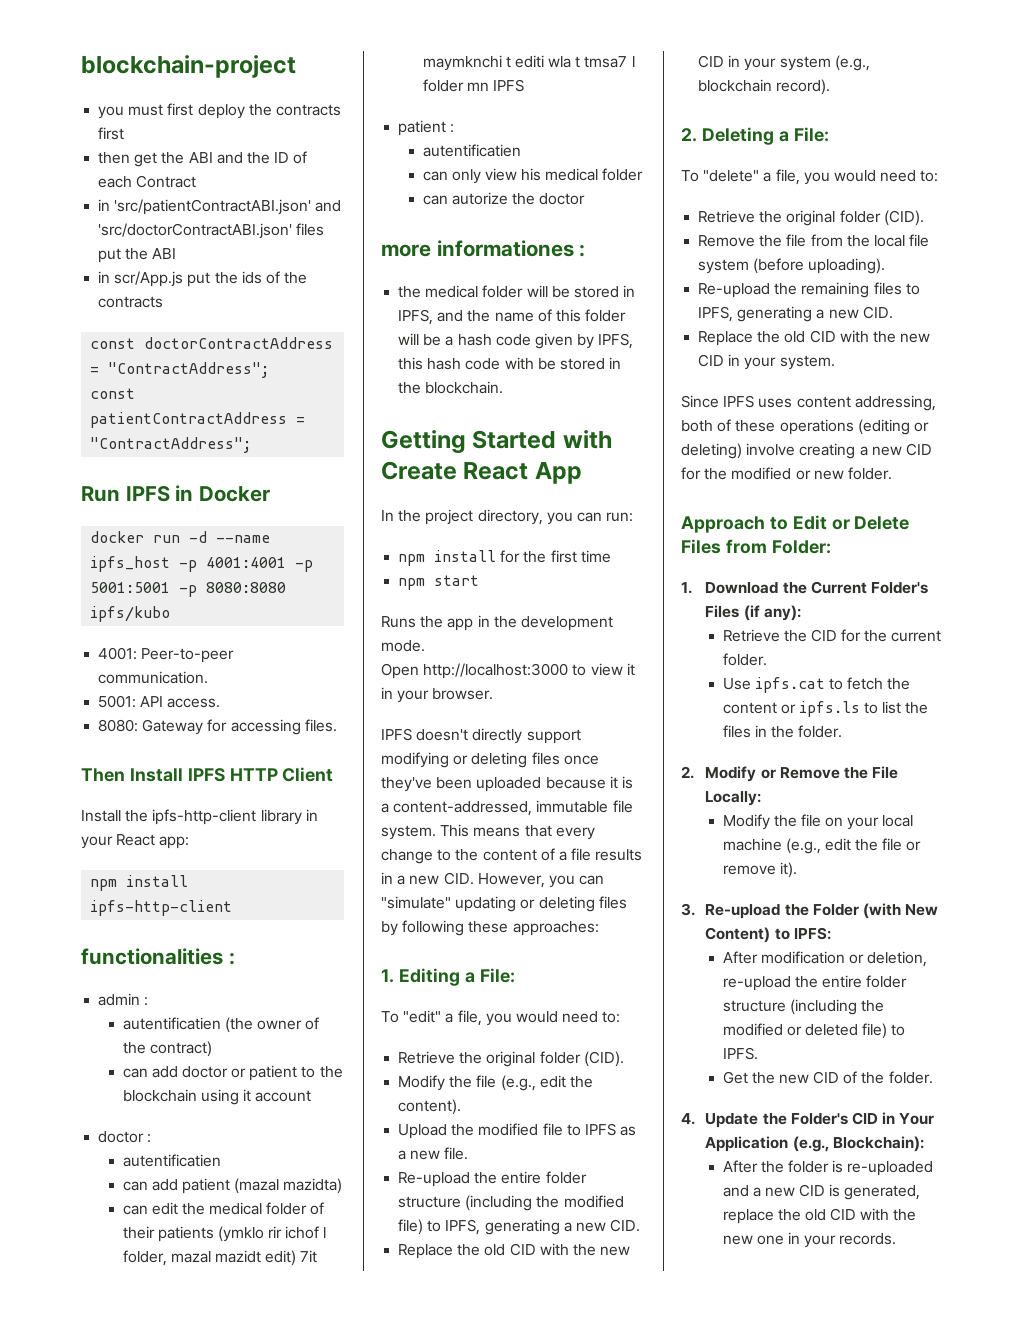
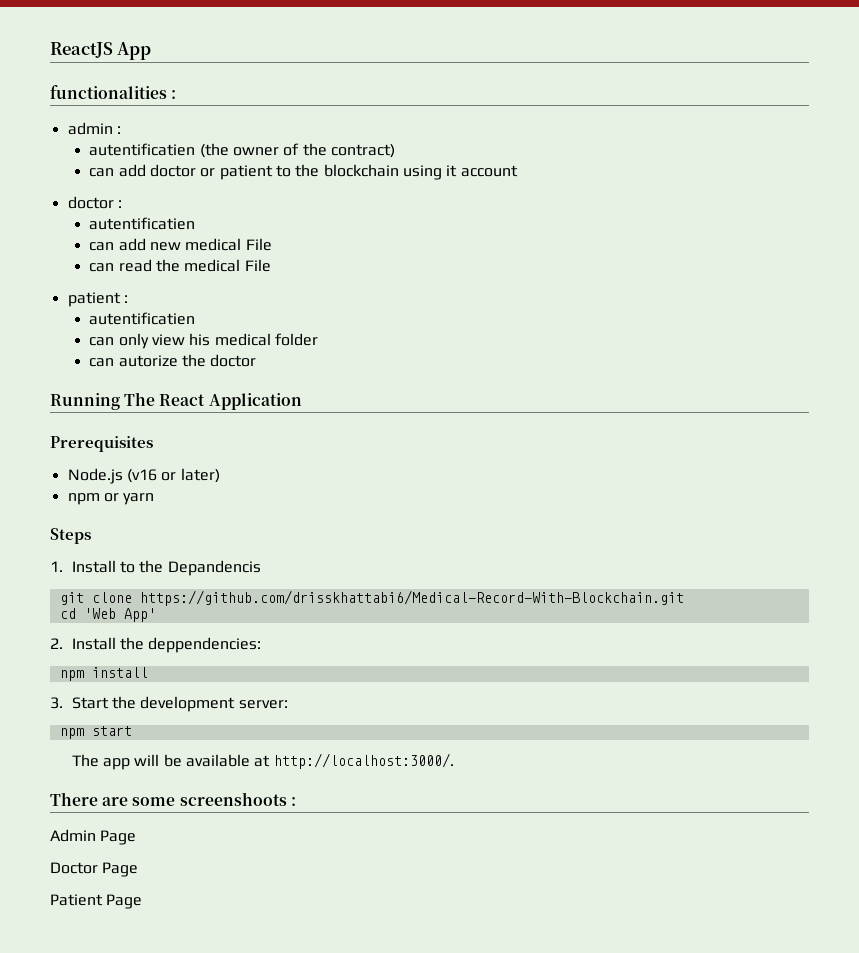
- blockchain-project
- you must first deploy the contracts first
- then get the ABI and the ID of each Contract
- in 'src/patientContractABI.json' and 'src/doctorContractABI.json' files put the ABI
- in scr/App.js put the ids of the contracts
- const doctorContractAddress = "ContractAddress";
- const patientContractAddress = "ContractAddress";
- Run IPFS in Docker
- docker run -d --name ipfs_host -p 4001:4001 -p 5001:5001 -p 8080:8080 ipfs/kubo
- 4001: Peer-to-peer communication.
- 5001: API access.
- 8080: Gateway for accessing files.
- Then Install IPFS HTTP Client
- Install the ipfs-http-client library in your React app:
- npm install ipfs-http-client
+ ReactJS App
- can add patient (mazal mazidta)
- can edit the medical folder of their patients (ymklo rir ichof l folder, mazal mazidt edit) 7it maymknchi t editi wla t tmsa7 l folder mn IPFS
+ can add new medical File
+ can read the medical File
- more informationes :
- the medical folder will be stored in IPFS, and the name of this folder will be a hash code given by IPFS, this hash code with be stored in the blockchain.
- Getting Started with Create React App
- In the project directory, you can run:
- npm install for the first time
+ Running The React Application
+ Prerequisites
+ Node.js (v16 or later)
+ npm or yarn
+ Steps
+ 1. Install to the Depandencis
+ git clone https://github.com/drisskhattabi6/Medical-Record-With-Blockchain.git
+ cd 'Web App'
+ 2. Install the deppendencies:
+ npm install
+ 3. Start the development server:
  npm start
- Runs the app in the development mode.
- Open http://localhost:3000 to view it in your browser.
- IPFS doesn't directly support modifying or deleting files once they've been uploaded because it is a content-addressed, immutable file system. This means that every change to the content of a file results in a new CID. However, you can "simulate" updating or deleting files by following these approaches:
- 1. Editing a File:
- To "edit" a file, you would need to:
- Retrieve the original folder (CID).
- Modify the file (e.g., edit the content).
- Upload the modified file to IPFS as a new file.
- Re-upload the entire folder structure (including the modified file) to IPFS, generating a new CID.
- Replace the old CID with the new CID in your system (e.g., blockchain record).
- 2. Deleting a File:
- To "delete" a file, you would need to:
- Retrieve the original folder (CID).
- Remove the file from the local file system (before uploading).
- Re-upload the remaining files to IPFS, generating a new CID.
- Replace the old CID with the new CID in your system.
- Since IPFS uses content addressing, both of these operations (editing or deleting) involve creating a new CID for the modified or new folder.
- Approach to Edit or Delete Files from Folder:
- 1. Download the Current Folder's Files (if any):
- Retrieve the CID for the current folder.
- Use ipfs.cat to fetch the content or ipfs.ls to list the files in the folder.
- 2. Modify or Remove the File Locally:
- Modify the file on your local machine (e.g., edit the file or remove it).
- 3. Re-upload the Folder (with New Content) to IPFS:
- After modification or deletion, re-upload the entire folder structure (including the modified or deleted file) to IPFS.
- Get the new CID of the folder.
- 4. Update the Folder's CID in Your Application (e.g., Blockchain):
- After the folder is re-uploaded and a new CID is generated, replace the old CID with the new one in your records.
+ The app will be available at http://localhost:3000/.
+ There are some screenshoots :
+ Admin Page
+ Doctor Page
+ Patient Page

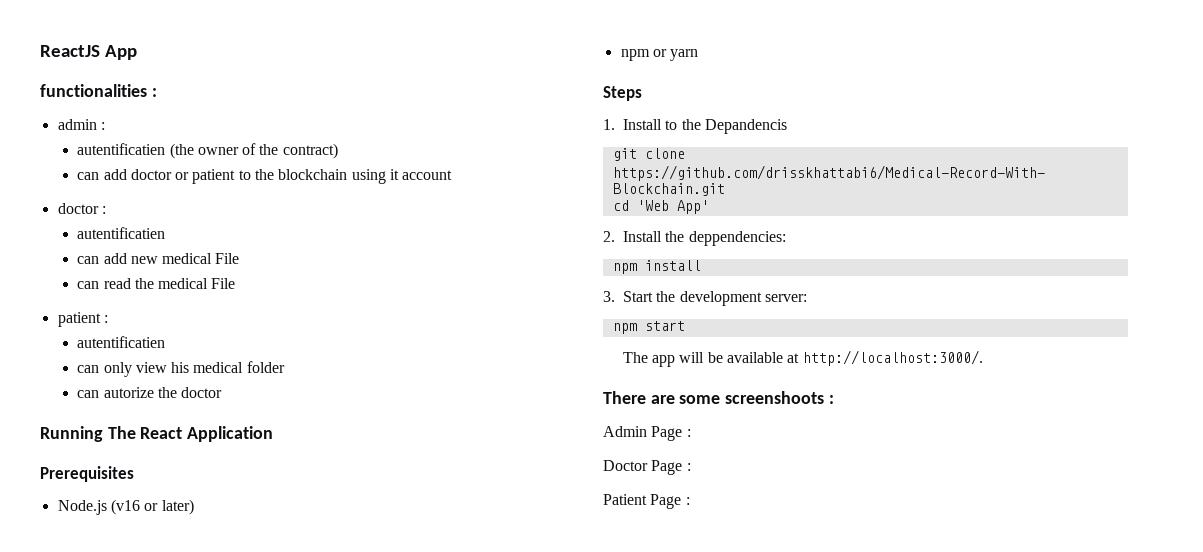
- Admin Page
+ Admin Page :
- Doctor Page
+ Doctor Page :
- Patient Page
+ Patient Page :

